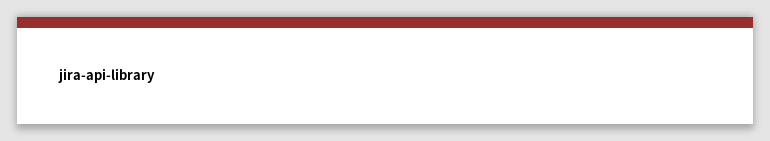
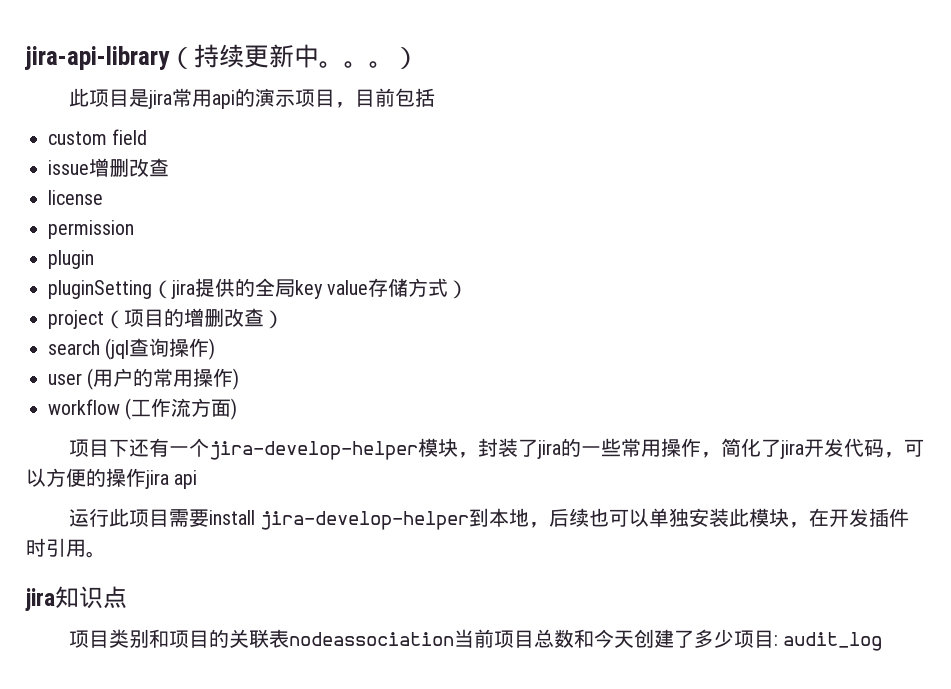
- jira-api-library
+ jira-api-library（持续更新中。。。）
+ 此项目是jira常用api的演示项目，目前包括
+ custom field
+ issue增删改查
+ license
+ permission
+ plugin
+ pluginSetting（jira提供的全局key value存储方式）
+ project（项目的增删改查）
+ search (jql查询操作)
+ user (用户的常用操作)
+ workflow (工作流方面)
+ 项目下还有一个jira-develop-helper模块，封装了jira的一些常用操作，简化了jira开发代码，可以方便的操作jira api
+ 运行此项目需要install jira-develop-helper到本地，后续也可以单独安装此模块，在开发插件时引用。
+ jira知识点
+ 项目类别和项目的关联表nodeassociation当前项目总数和今天创建了多少项目: audit_log

